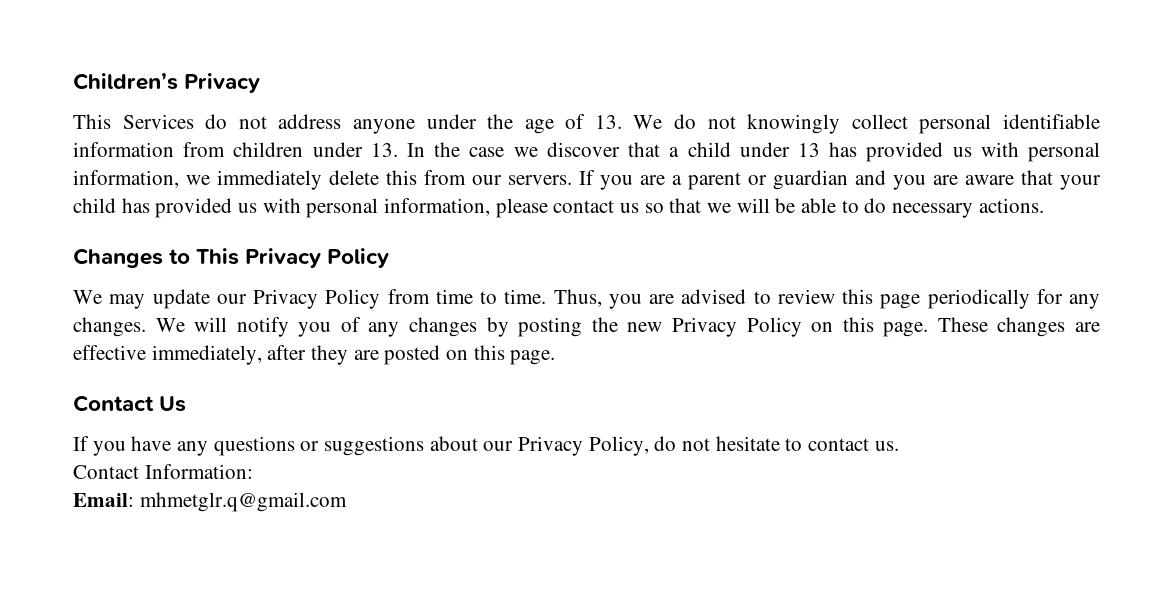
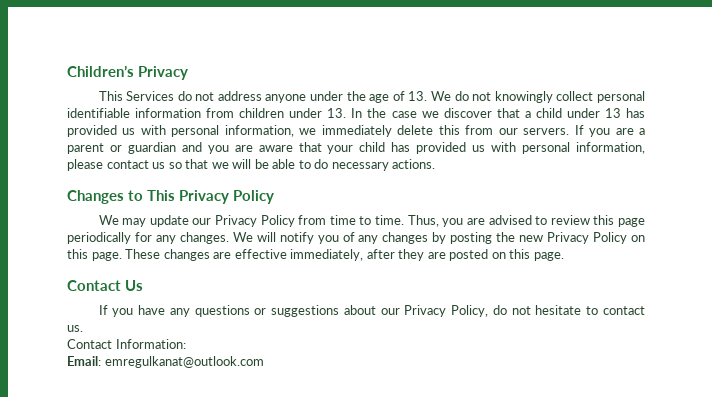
- Email: mhmetglr.q@gmail.com
+ Email: emregulkanat@outlook.com

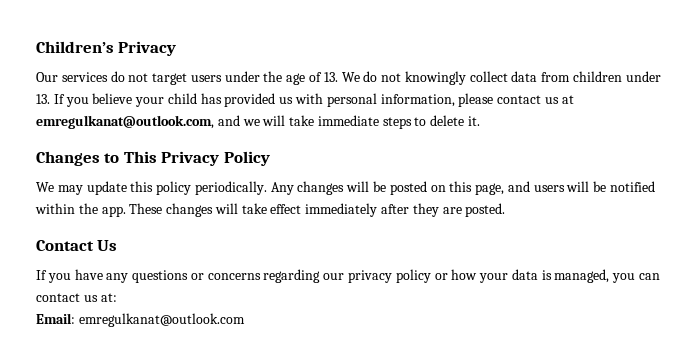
- This Services do not address anyone under the age of 13. We do not knowingly collect personal identifiable information from children under 13. In the case we discover that a child under 13 has provided us with personal information, we immediately delete this from our servers. If you are a parent or guardian and you are aware that your child has provided us with personal information, please contact us so that we will be able to do necessary actions.
+ Our services do not target users under the age of 13. We do not knowingly collect data from children under 13. If you believe your child has provided us with personal information, please contact us at emregulkanat@outlook.com, and we will take immediate steps to delete it.
- We may update our Privacy Policy from time to time. Thus, you are advised to review this page periodically for any changes. We will notify you of any changes by posting the new Privacy Policy on this page. These changes are effective immediately, after they are posted on this page.
+ We may update this policy periodically. Any changes will be posted on this page, and users will be notified within the app. These changes will take effect immediately after they are posted.
- If you have any questions or suggestions about our Privacy Policy, do not hesitate to contact us.
- Contact Information:
+ If you have any questions or concerns regarding our privacy policy or how your data is managed, you can contact us at:

